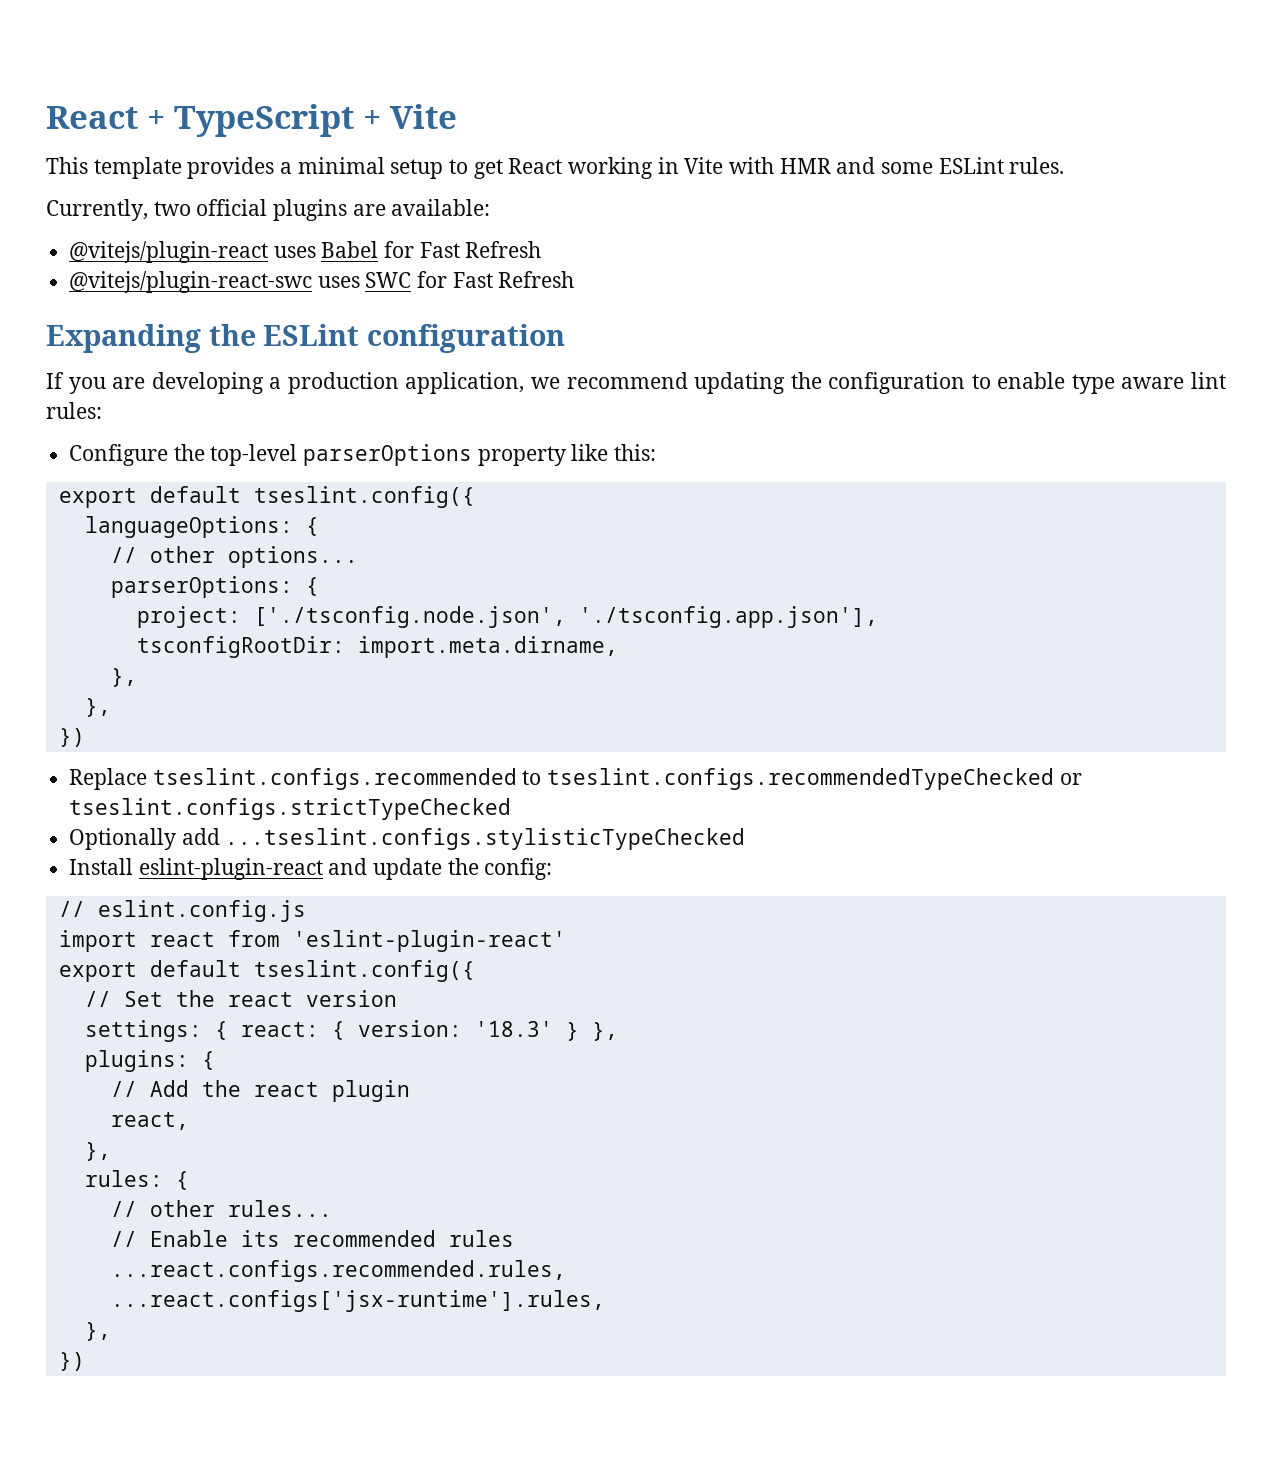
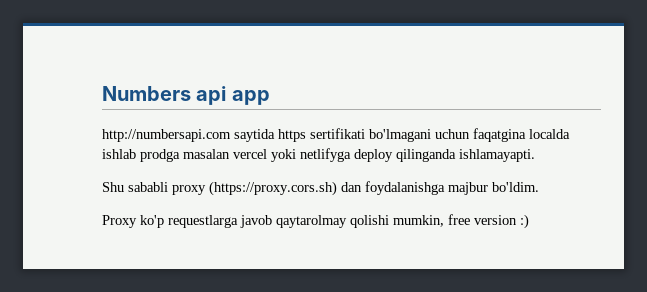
- React + TypeScript + Vite
- This template provides a minimal setup to get React working in Vite with HMR and some ESLint rules.
- Currently, two official plugins are available:
- @vitejs/plugin-react uses Babel for Fast Refresh
- @vitejs/plugin-react-swc uses SWC for Fast Refresh
- Expanding the ESLint configuration
- If you are developing a production application, we recommend updating the configuration to enable type aware lint rules:
- Configure the top-level parserOptions property like this:
- export default tseslint.config({
- languageOptions: {
- // other options...
- parserOptions: {
- project: ['./tsconfig.node.json', './tsconfig.app.json'],
- tsconfigRootDir: import.meta.dirname,
- },
- },
- })
- Replace tseslint.configs.recommended to tseslint.configs.recommendedTypeChecked or tseslint.configs.strictTypeChecked
- Optionally add ...tseslint.configs.stylisticTypeChecked
- Install eslint-plugin-react and update the config:
- // eslint.config.js
- import react from 'eslint-plugin-react'
- export default tseslint.config({
- // Set the react version
- settings: { react: { version: '18.3' } },
- plugins: {
- // Add the react plugin
- react,
- },
- rules: {
- // other rules...
- // Enable its recommended rules
- ...react.configs.recommended.rules,
- ...react.configs['jsx-runtime'].rules,
- },
- })
+ Numbers api app
+ http://numbersapi.com saytida https sertifikati bo'lmagani uchun faqatgina localda ishlab prodga masalan vercel yoki netlifyga deploy qilinganda ishlamayapti.
+ Shu sababli proxy (https://proxy.cors.sh) dan foydalanishga majbur bo'ldim.
+ Proxy ko'p requestlarga javob qaytarolmay qolishi mumkin, free version :)

